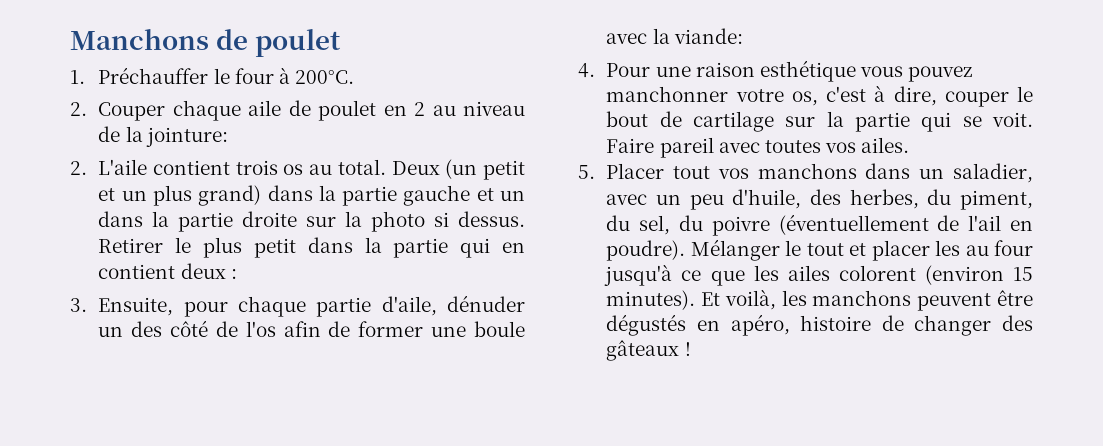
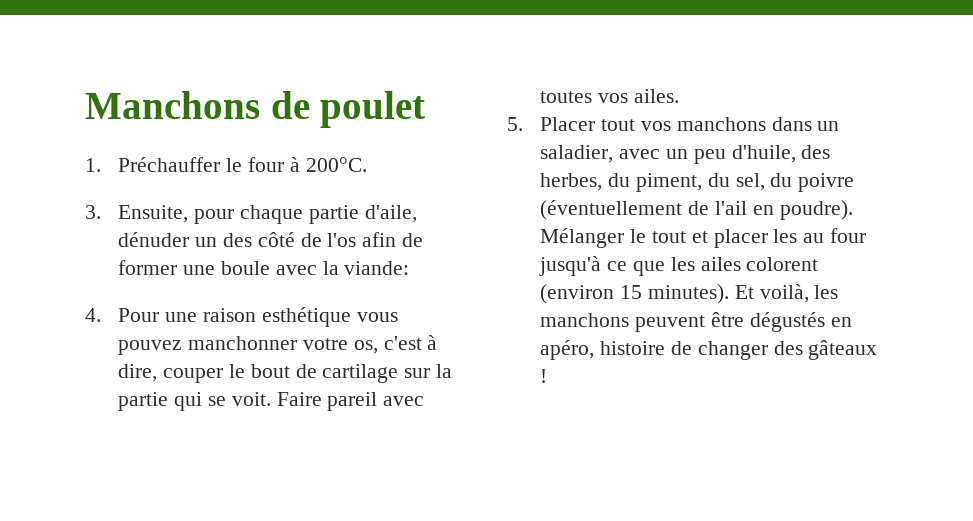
- 2. Couper chaque aile de poulet en 2 au niveau de la jointure:
- 2. L'aile contient trois os au total. Deux (un petit et un plus grand) dans la partie gauche et un dans la partie droite sur la photo si dessus. Retirer le plus petit dans la partie qui en contient deux :

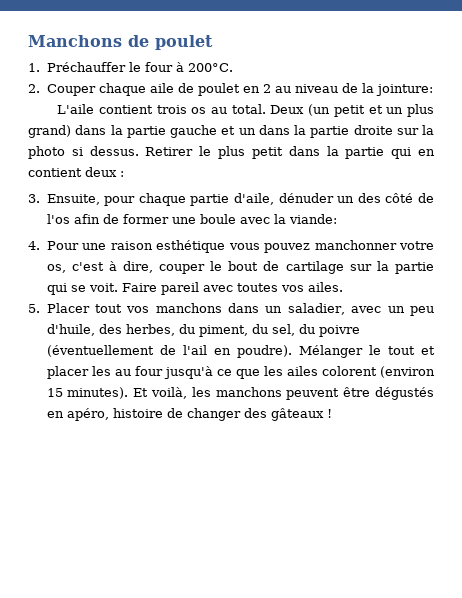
+ 2. Couper chaque aile de poulet en 2 au niveau de la jointure:
+ L'aile contient trois os au total. Deux (un petit et un plus grand) dans la partie gauche et un dans la partie droite sur la photo si dessus. Retirer le plus petit dans la partie qui en contient deux :

